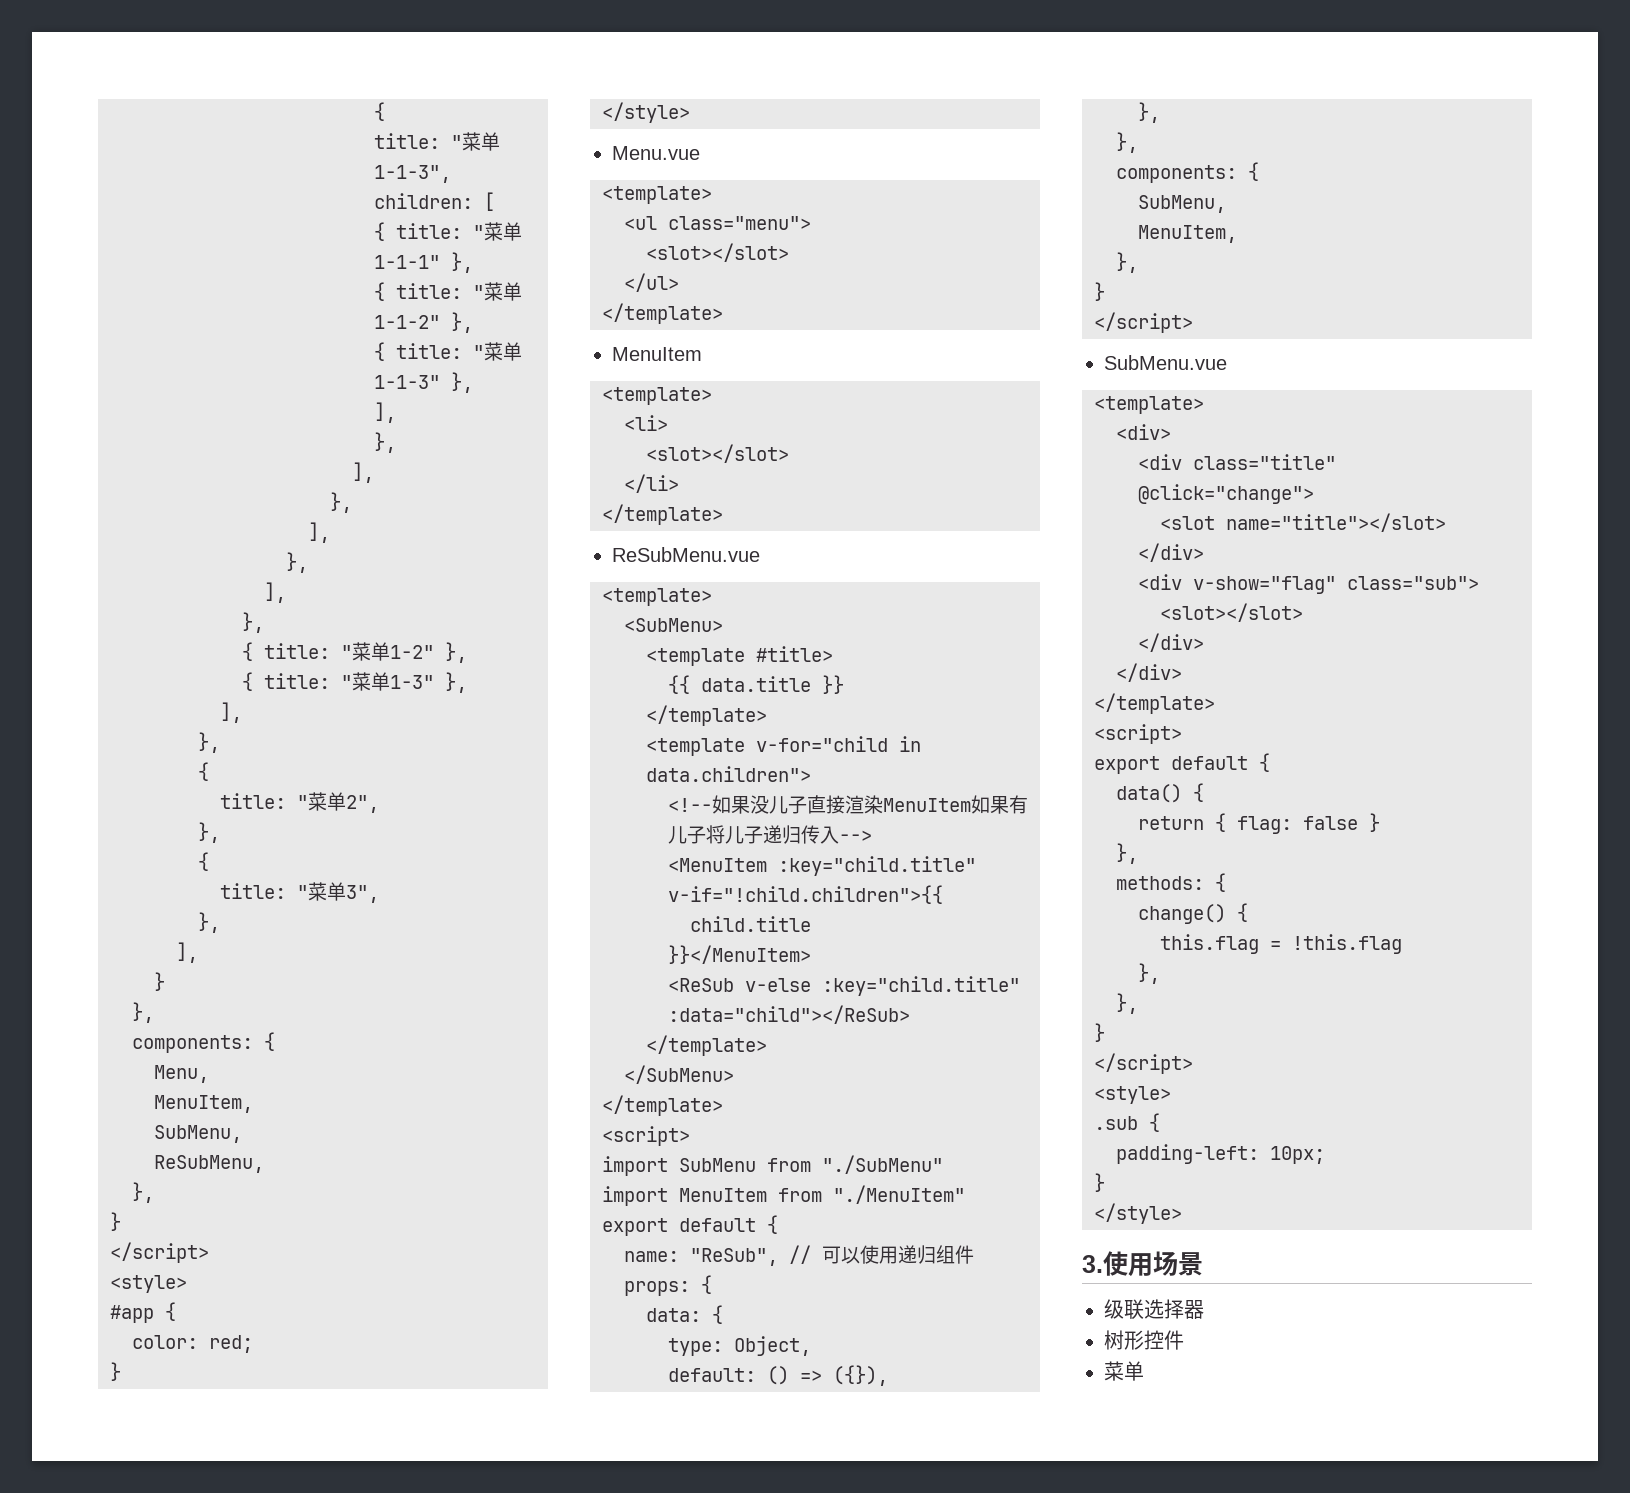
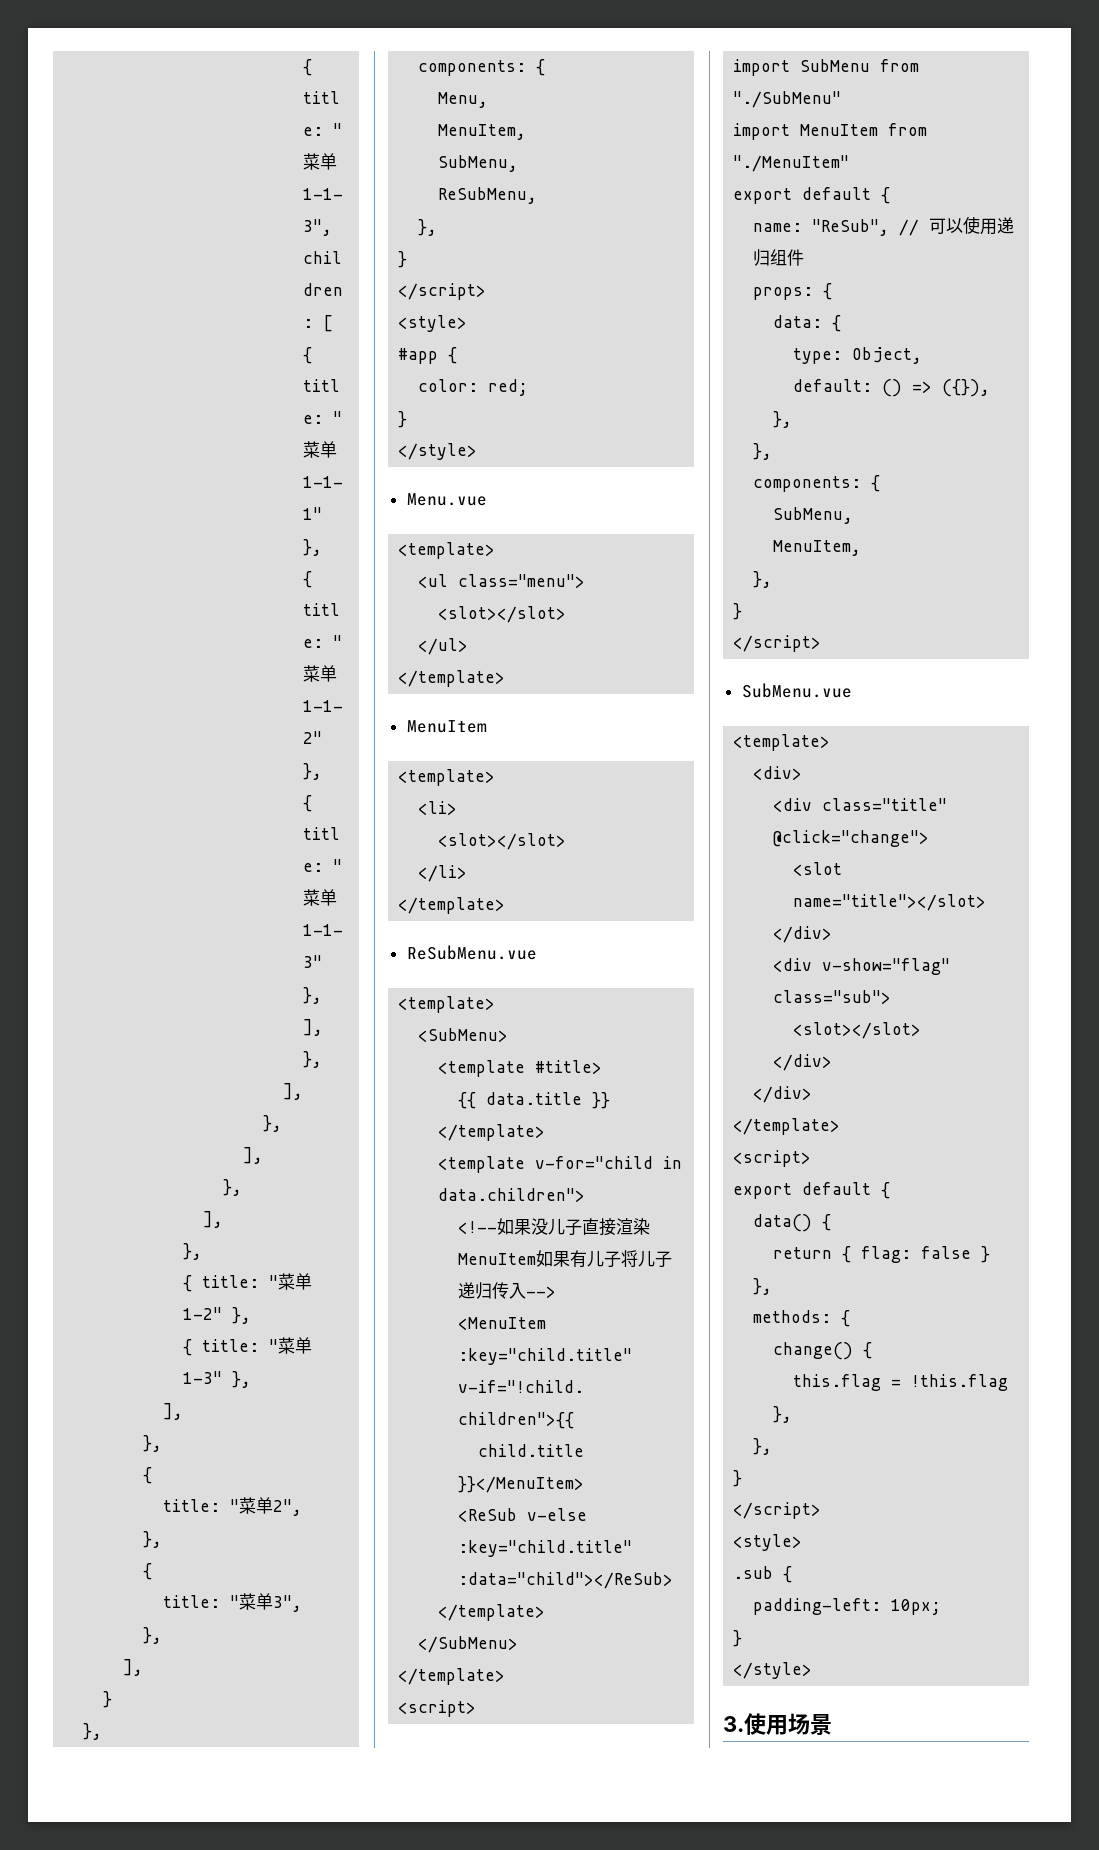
- 级联选择器
- 树形控件
- 菜单

